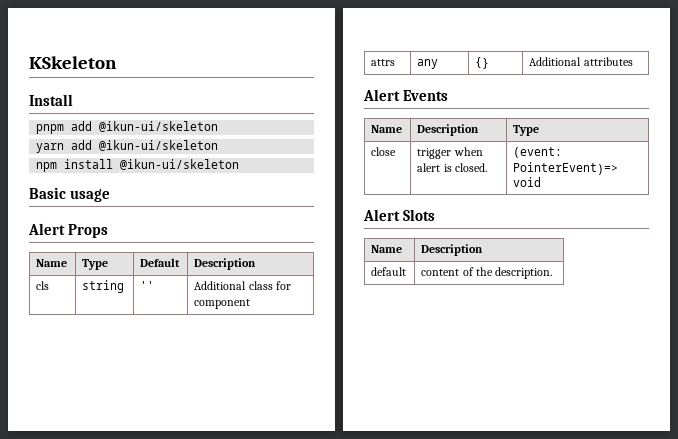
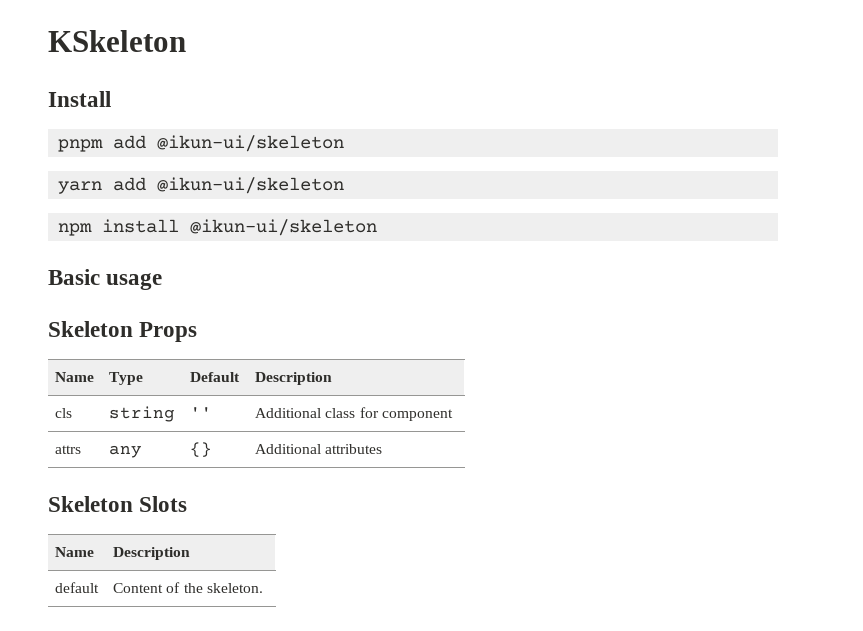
- Alert Props
+ Skeleton Props
- Alert Events
- Name | Description | Type
- close | trigger when alert is closed. | (event: PointerEvent)=> void
- Alert Slots
+ Skeleton Slots
- default | content of the description.
+ default | Content of the skeleton.

